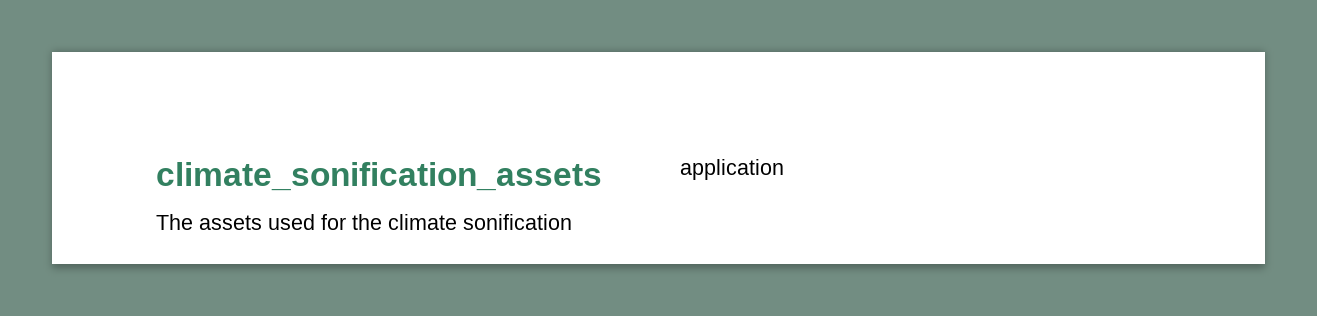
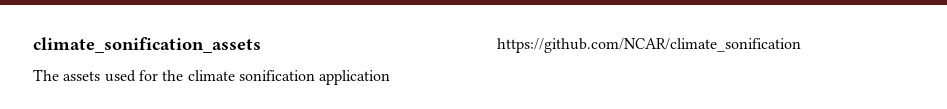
- The assets used for the climate sonification application
+ The assets used for the climate sonification application https://github.com/NCAR/climate_sonification

